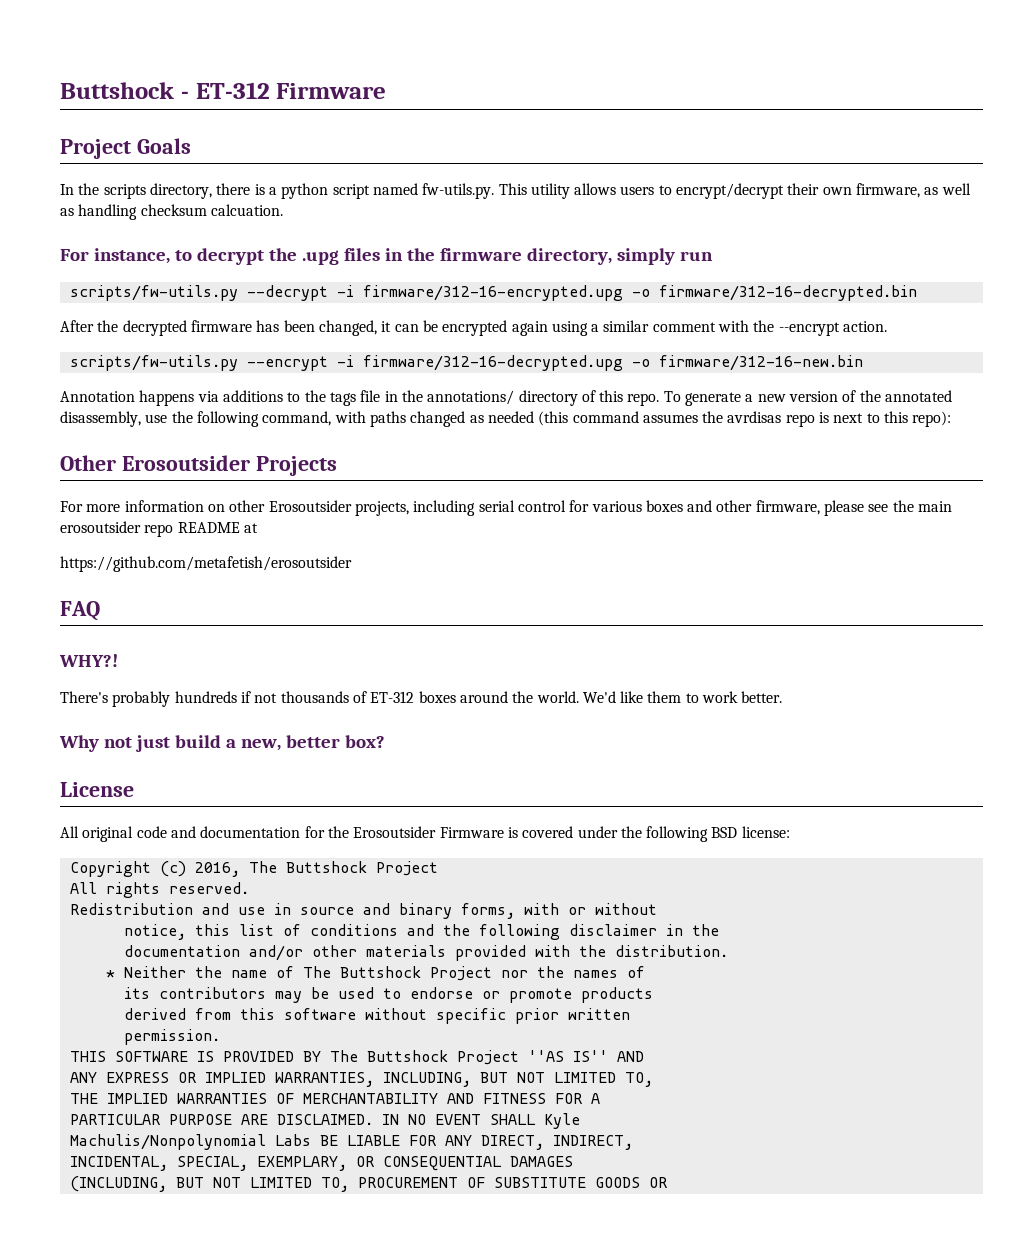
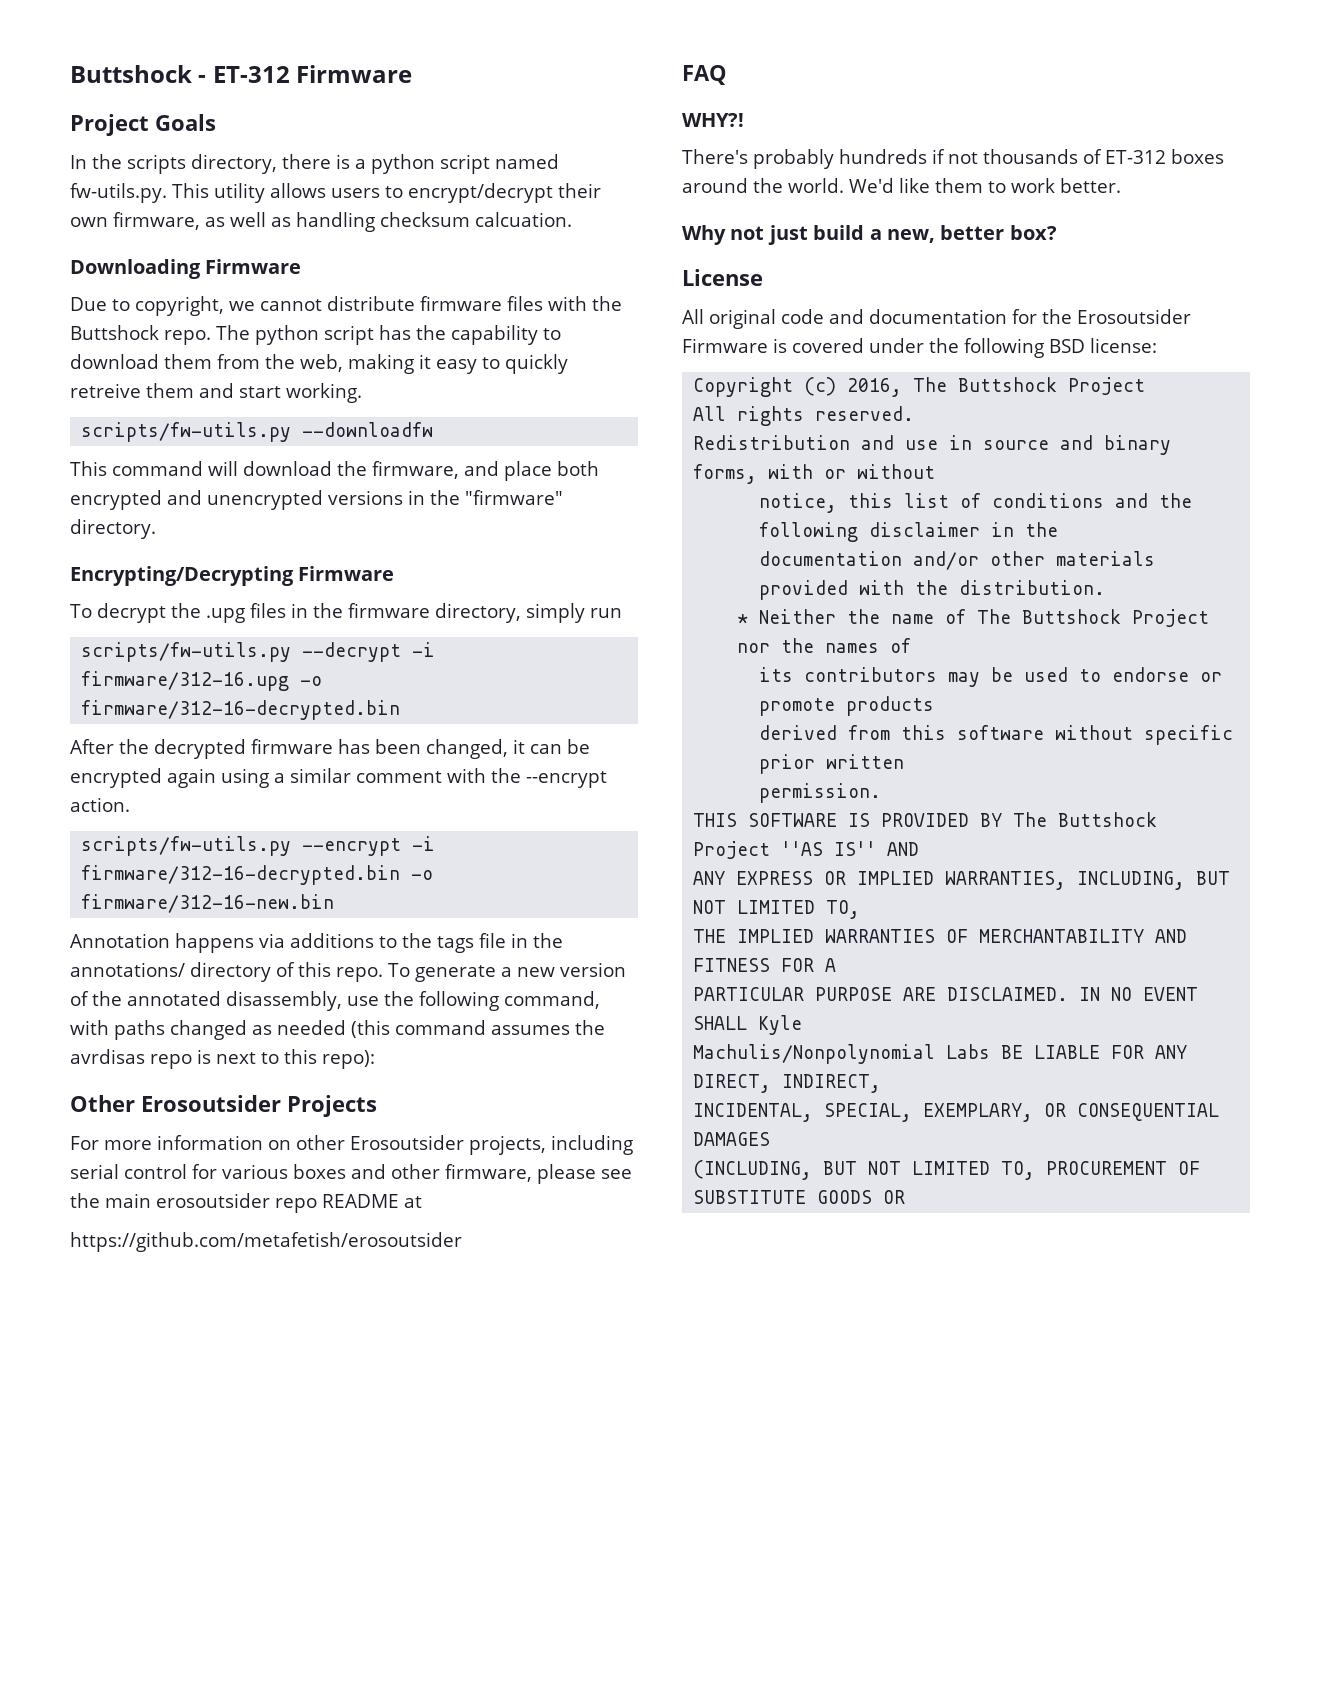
- For instance, to decrypt the .upg files in the firmware directory, simply run
+ Downloading Firmware
+ Due to copyright, we cannot distribute firmware files with the Buttshock repo. The python script has the capability to download them from the web, making it easy to quickly retreive them and start working.
+ scripts/fw-utils.py --downloadfw
+ This command will download the firmware, and place both encrypted and unencrypted versions in the "firmware" directory.
+ Encrypting/Decrypting Firmware
+ To decrypt the .upg files in the firmware directory, simply run
- scripts/fw-utils.py --decrypt -i firmware/312-16-encrypted.upg -o firmware/312-16-decrypted.bin
+ scripts/fw-utils.py --decrypt -i firmware/312-16.upg -o firmware/312-16-decrypted.bin
- scripts/fw-utils.py --encrypt -i firmware/312-16-decrypted.upg -o firmware/312-16-new.bin
+ scripts/fw-utils.py --encrypt -i firmware/312-16-decrypted.bin -o firmware/312-16-new.bin

